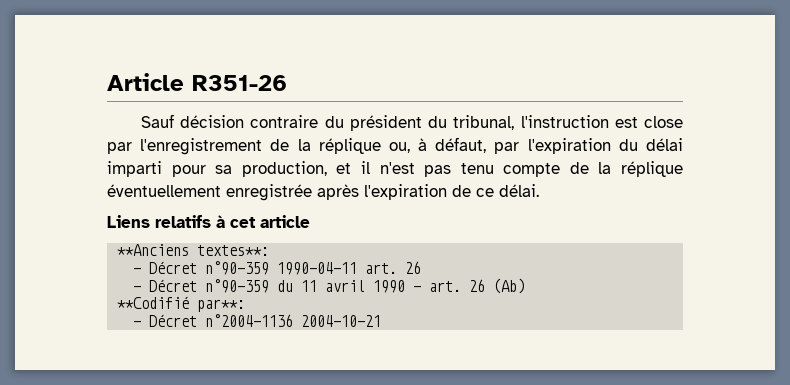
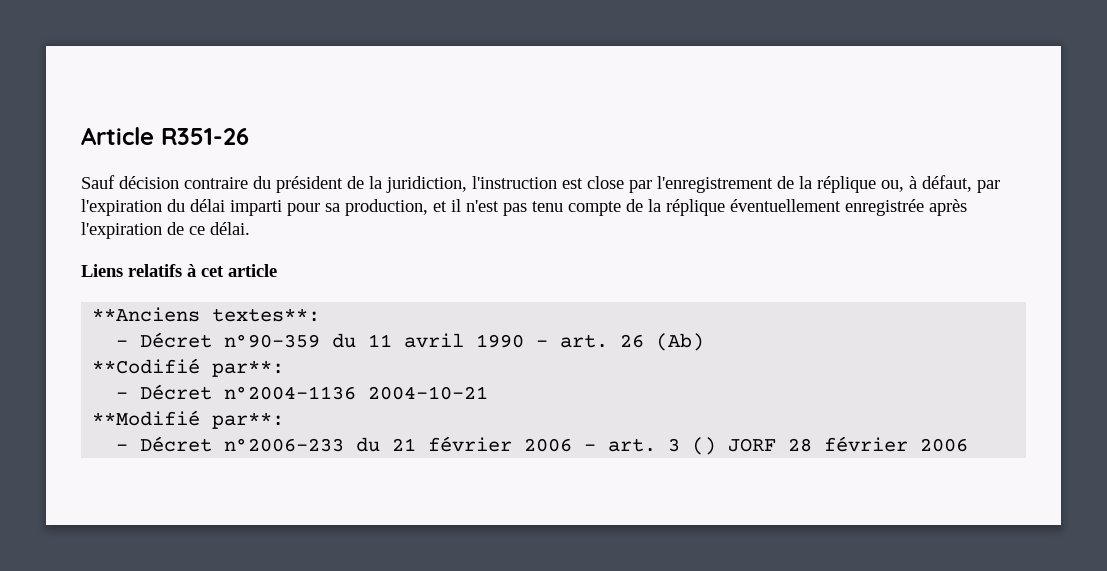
- Sauf décision contraire du président du tribunal, l'instruction est close par l'enregistrement de la réplique ou, à défaut, par l'expiration du délai imparti pour sa production, et il n'est pas tenu compte de la réplique éventuellement enregistrée après l'expiration de ce délai.
+ Sauf décision contraire du président de la juridiction, l'instruction est close par l'enregistrement de la réplique ou, à défaut, par l'expiration du délai imparti pour sa production, et il n'est pas tenu compte de la réplique éventuellement enregistrée après l'expiration de ce délai.
- - Décret n°90-359 1990-04-11 art. 26
+ **Modifié par**:
+ - Décret n°2006-233 du 21 février 2006 - art. 3 () JORF 28 février 2006

